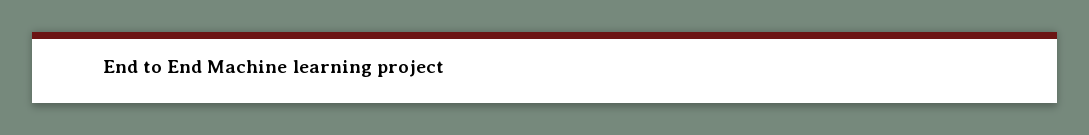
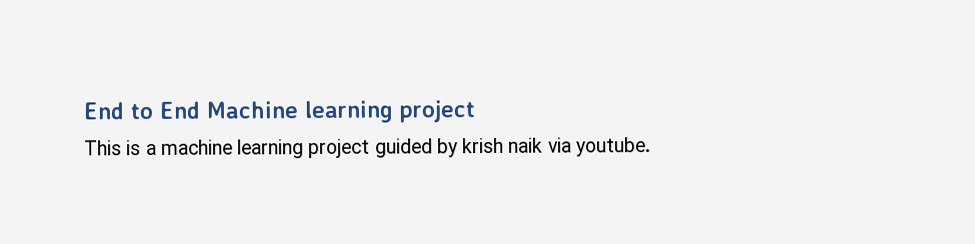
+ This is a machine learning project guided by krish naik via youtube.

